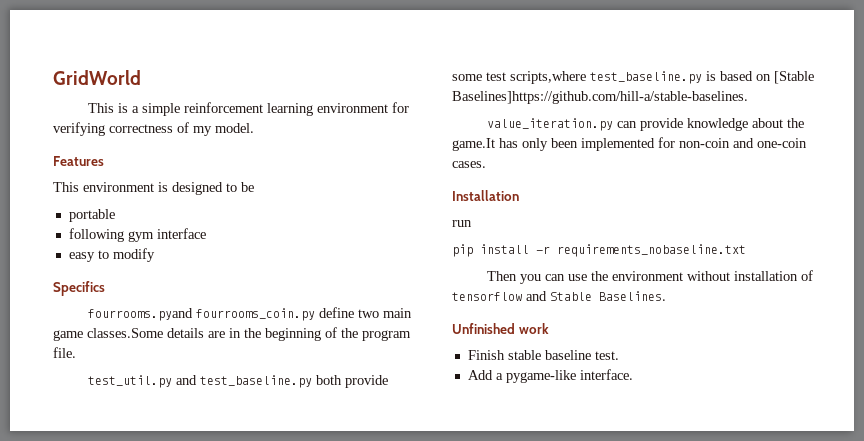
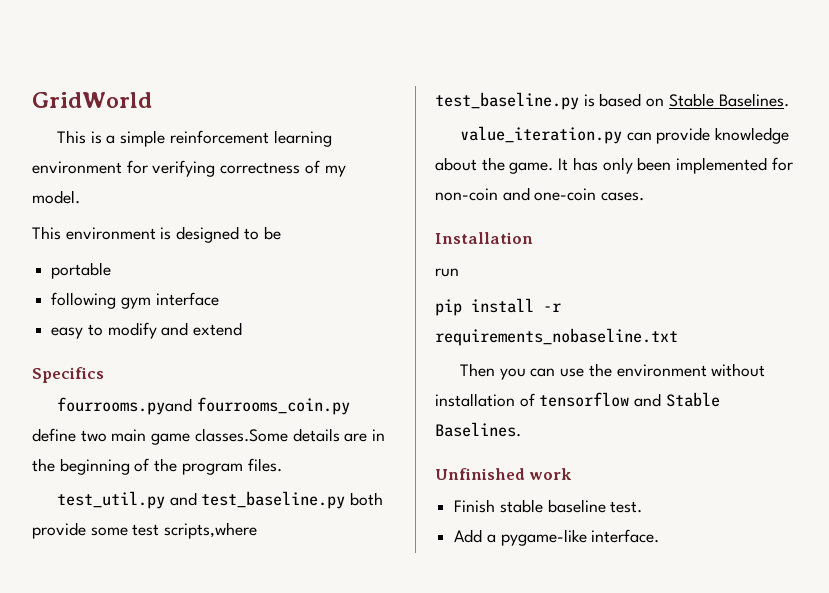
- Features
- easy to modify
+ easy to modify and extend
- fourrooms.pyand fourrooms_coin.py define two main game classes.Some details are in the beginning of the program file.
+ fourrooms.pyand fourrooms_coin.py define two main game classes.Some details are in the beginning of the program files.
- test_util.py and test_baseline.py both provide some test scripts,where test_baseline.py is based on [Stable Baselines]https://github.com/hill-a/stable-baselines.
+ test_util.py and test_baseline.py both provide some test scripts,where test_baseline.py is based on Stable Baselines.
- value_iteration.py can provide knowledge about the game.It has only been implemented for non-coin and one-coin cases.
+ value_iteration.py can provide knowledge about the game. It has only been implemented for non-coin and one-coin cases.

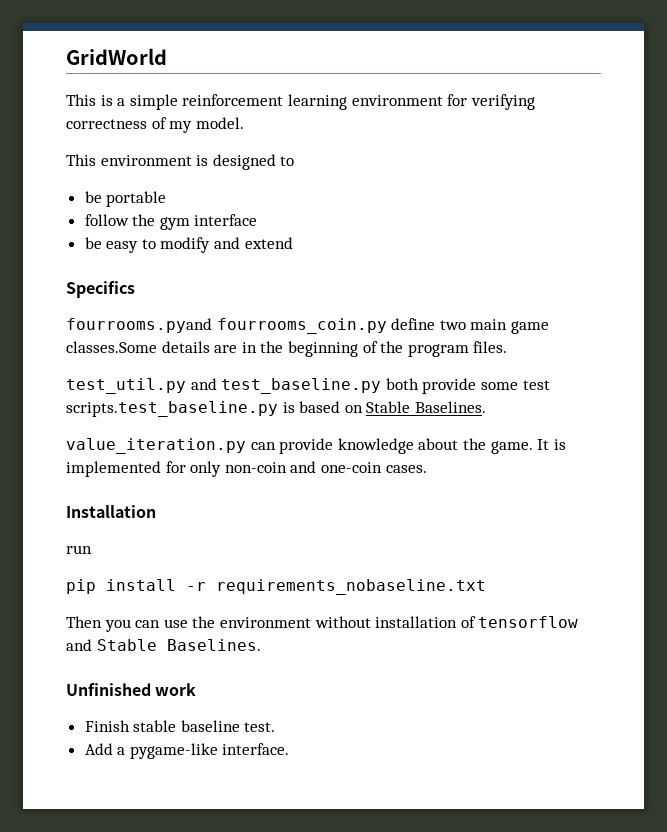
- This environment is designed to be
- portable
+ This environment is designed to
+ be portable
- following gym interface
+ follow the gym interface
- easy to modify and extend
+ be easy to modify and extend
- test_util.py and test_baseline.py both provide some test scripts,where test_baseline.py is based on Stable Baselines.
+ test_util.py and test_baseline.py both provide some test scripts.test_baseline.py is based on Stable Baselines.
- It has only been implemented for non-coin and one-coin cases.
+ It is implemented for only non-coin and one-coin cases.

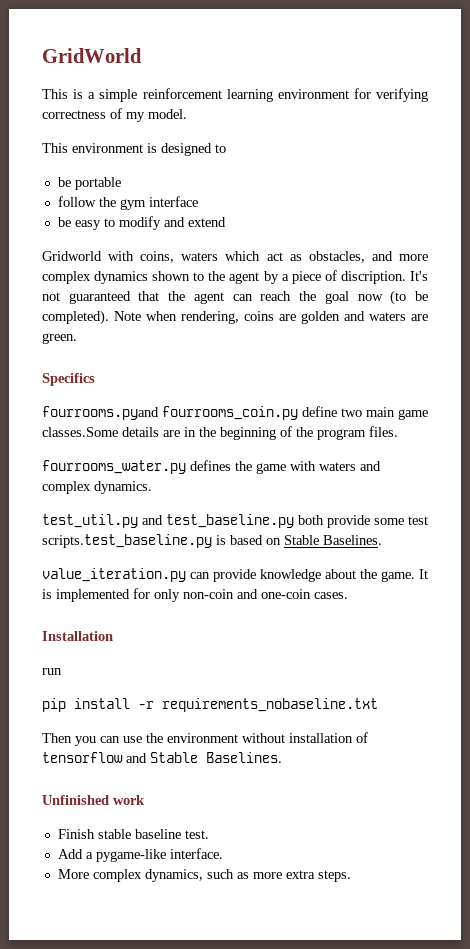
+ Gridworld with coins, waters which act as obstacles, and more complex dynamics shown to the agent by a piece of discription. It's not guaranteed that the agent can reach the goal now (to be completed). Note when rendering, coins are golden and waters are green.
+ fourrooms_water.py defines the game with waters and complex dynamics.
+ More complex dynamics, such as more extra steps.

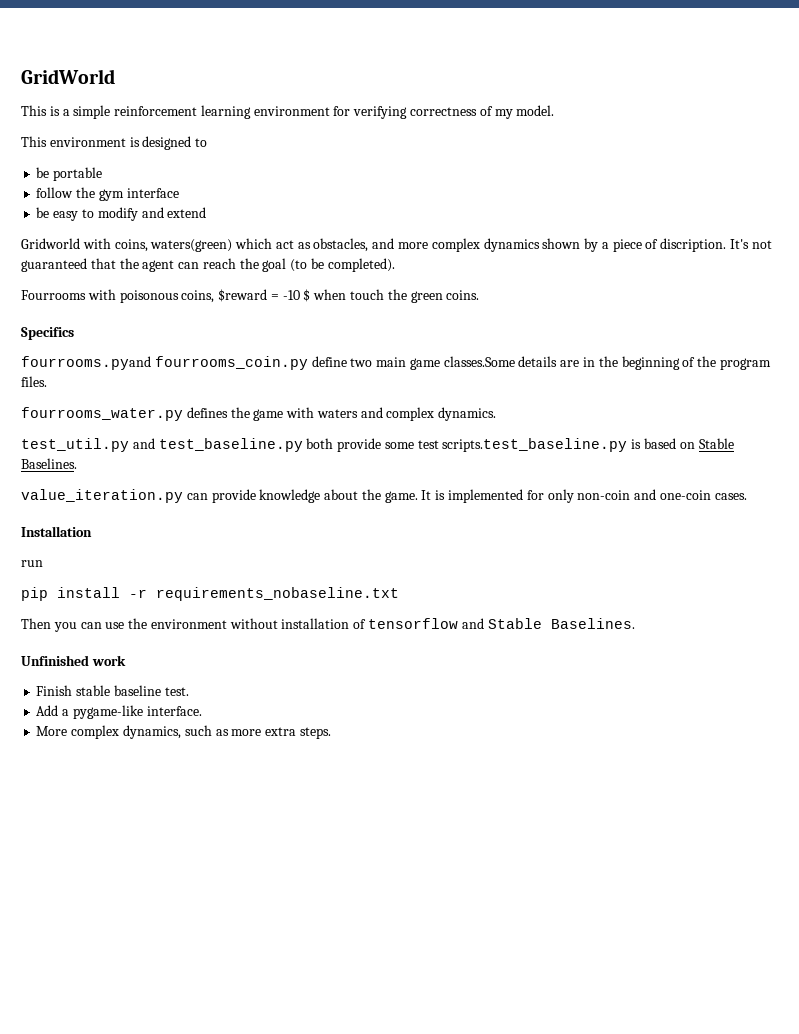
- Gridworld with coins, waters which act as obstacles, and more complex dynamics shown to the agent by a piece of discription.
+ Gridworld with coins, waters(green) which act as obstacles, and more complex dynamics shown by a piece of discription.
- It's not guaranteed that the agent can reach the goal now (to be completed). Note when rendering, coins are golden and waters are green.
+ It's not guaranteed that the agent can reach the goal (to be completed).
+ Fourrooms with poisonous coins, $reward = -10 $ when touch the green coins.

